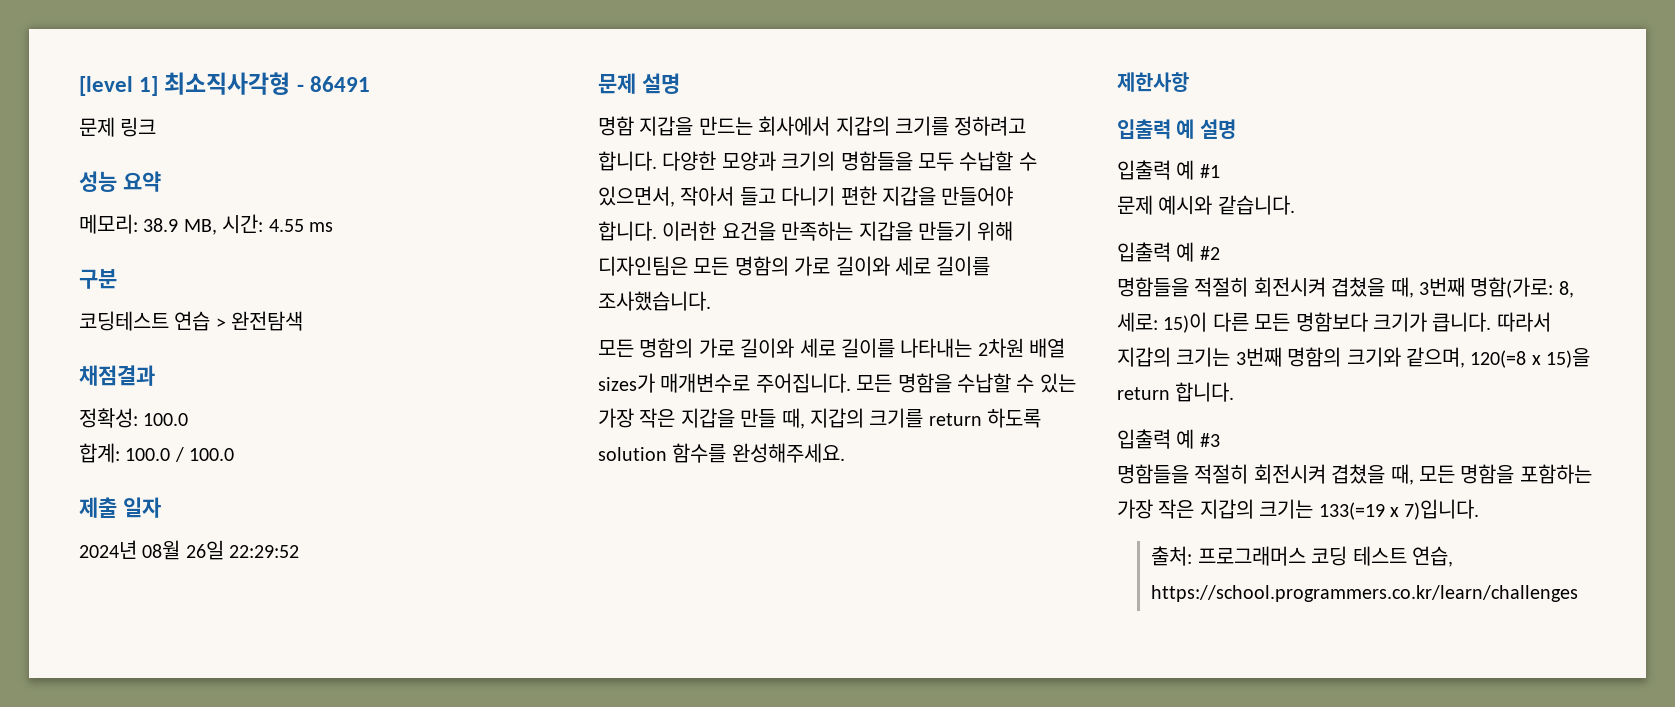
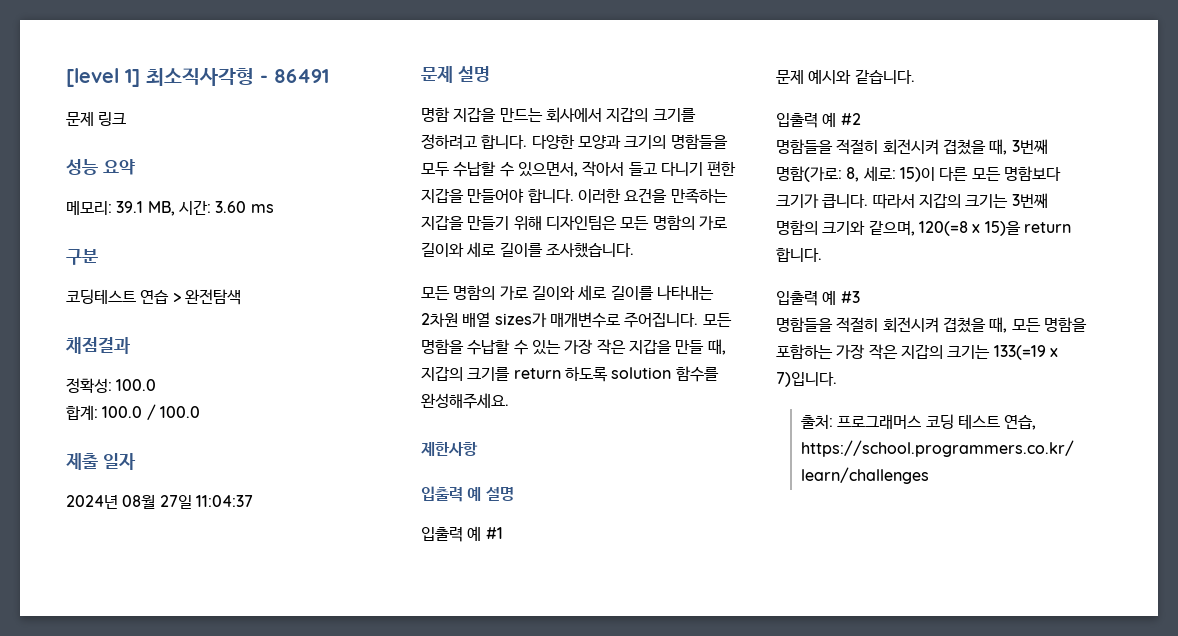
- 메모리: 38.9 MB, 시간: 4.55 ms
+ 메모리: 39.1 MB, 시간: 3.60 ms
- 2024년 08월 26일 22:29:52
+ 2024년 08월 27일 11:04:37

